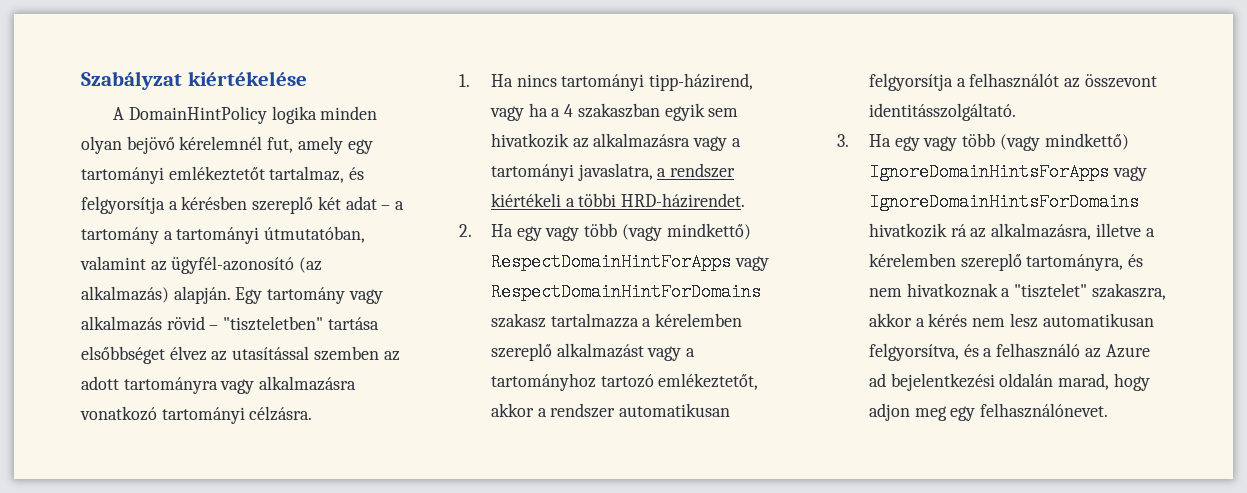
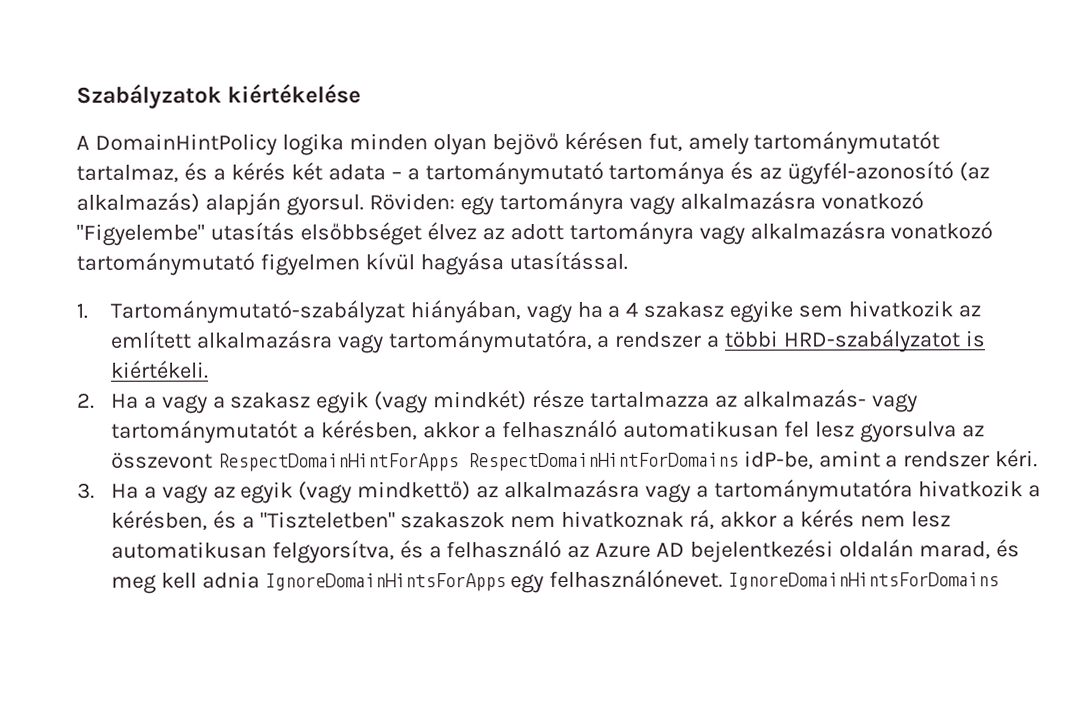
- Szabályzat kiértékelése
+ Szabályzatok kiértékelése
- A DomainHintPolicy logika minden olyan bejövő kérelemnél fut, amely egy tartományi emlékeztetőt tartalmaz, és felgyorsítja a kérésben szereplő két adat – a tartomány a tartományi útmutatóban, valamint az ügyfél-azonosító (az alkalmazás) alapján. Egy tartomány vagy alkalmazás rövid – "tiszteletben" tartása elsőbbséget élvez az utasítással szemben az adott tartományra vagy alkalmazásra vonatkozó tartományi célzásra.
- 1. Ha nincs tartományi tipp-házirend, vagy ha a 4 szakaszban egyik sem hivatkozik az alkalmazásra vagy a tartományi javaslatra, a rendszer kiértékeli a többi HRD-házirendet.
- 2. Ha egy vagy több (vagy mindkettő) RespectDomainHintForApps vagy RespectDomainHintForDomains szakasz tartalmazza a kérelemben szereplő alkalmazást vagy a tartományhoz tartozó emlékeztetőt, akkor a rendszer automatikusan felgyorsítja a felhasználót az összevont identitásszolgáltató.
- 3. Ha egy vagy több (vagy mindkettő) IgnoreDomainHintsForApps vagy IgnoreDomainHintsForDomains hivatkozik rá az alkalmazásra, illetve a kérelemben szereplő tartományra, és nem hivatkoznak a "tisztelet" szakaszra, akkor a kérés nem lesz automatikusan felgyorsítva, és a felhasználó az Azure ad bejelentkezési oldalán marad, hogy adjon meg egy felhasználónevet.
+ A DomainHintPolicy logika minden olyan bejövő kérésen fut, amely tartománymutatót tartalmaz, és a kérés két adata – a tartománymutató tartománya és az ügyfél-azonosító (az alkalmazás) alapján gyorsul. Röviden: egy tartományra vagy alkalmazásra vonatkozó "Figyelembe" utasítás elsőbbséget élvez az adott tartományra vagy alkalmazásra vonatkozó tartománymutató figyelmen kívül hagyása utasítással.
+ 1. Tartománymutató-szabályzat hiányában, vagy ha a 4 szakasz egyike sem hivatkozik az említett alkalmazásra vagy tartománymutatóra, a rendszer a többi HRD-szabályzatot is kiértékeli.
+ 2. Ha a vagy a szakasz egyik (vagy mindkét) része tartalmazza az alkalmazás- vagy tartománymutatót a kérésben, akkor a felhasználó automatikusan fel lesz gyorsulva az összevont RespectDomainHintForApps RespectDomainHintForDomains idP-be, amint a rendszer kéri.
+ 3. Ha a vagy az egyik (vagy mindkettő) az alkalmazásra vagy a tartománymutatóra hivatkozik a kérésben, és a "Tiszteletben" szakaszok nem hivatkoznak rá, akkor a kérés nem lesz automatikusan felgyorsítva, és a felhasználó az Azure AD bejelentkezési oldalán marad, és meg kell adnia IgnoreDomainHintsForApps egy felhasználónevet.
+ IgnoreDomainHintsForDomains

